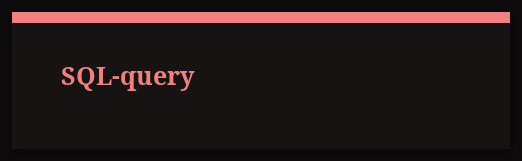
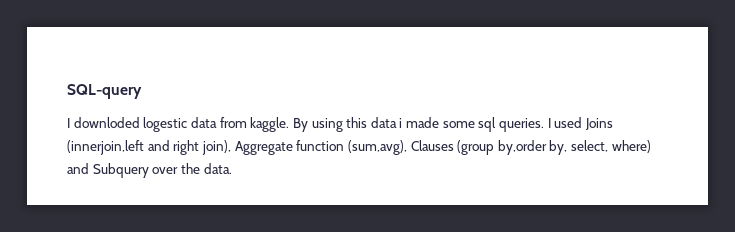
+ I downloded logestic data from kaggle. By using this data i made some sql queries. I used Joins (innerjoin,left and right join), Aggregate function (sum,avg), Clauses (group by,order by, select, where) and Subquery over the data.

